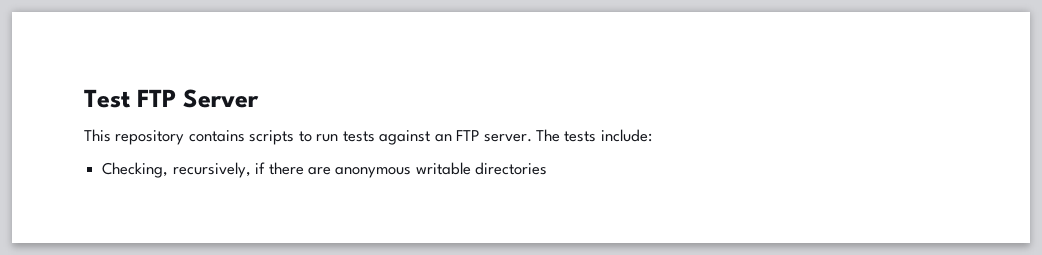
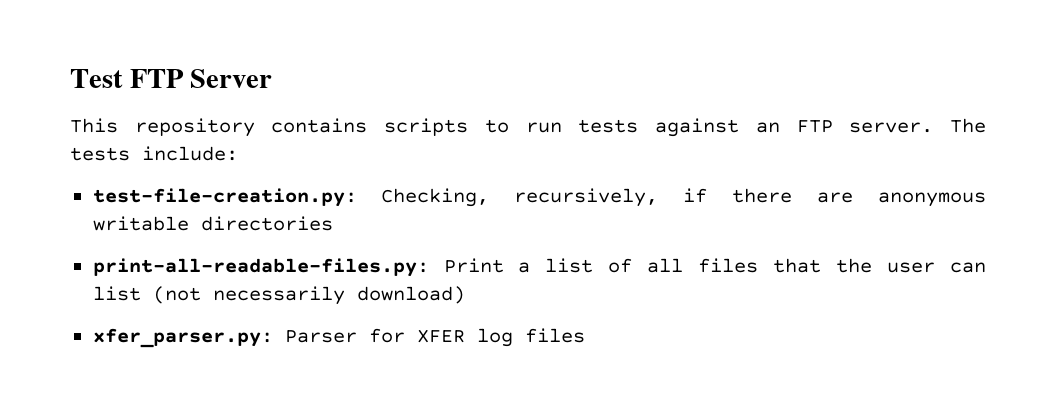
- Checking, recursively, if there are anonymous writable directories
+ test-file-creation.py: Checking, recursively, if there are anonymous writable directories
+ print-all-readable-files.py: Print a list of all files that the user can list (not necessarily download)
+ xfer_parser.py: Parser for XFER log files

